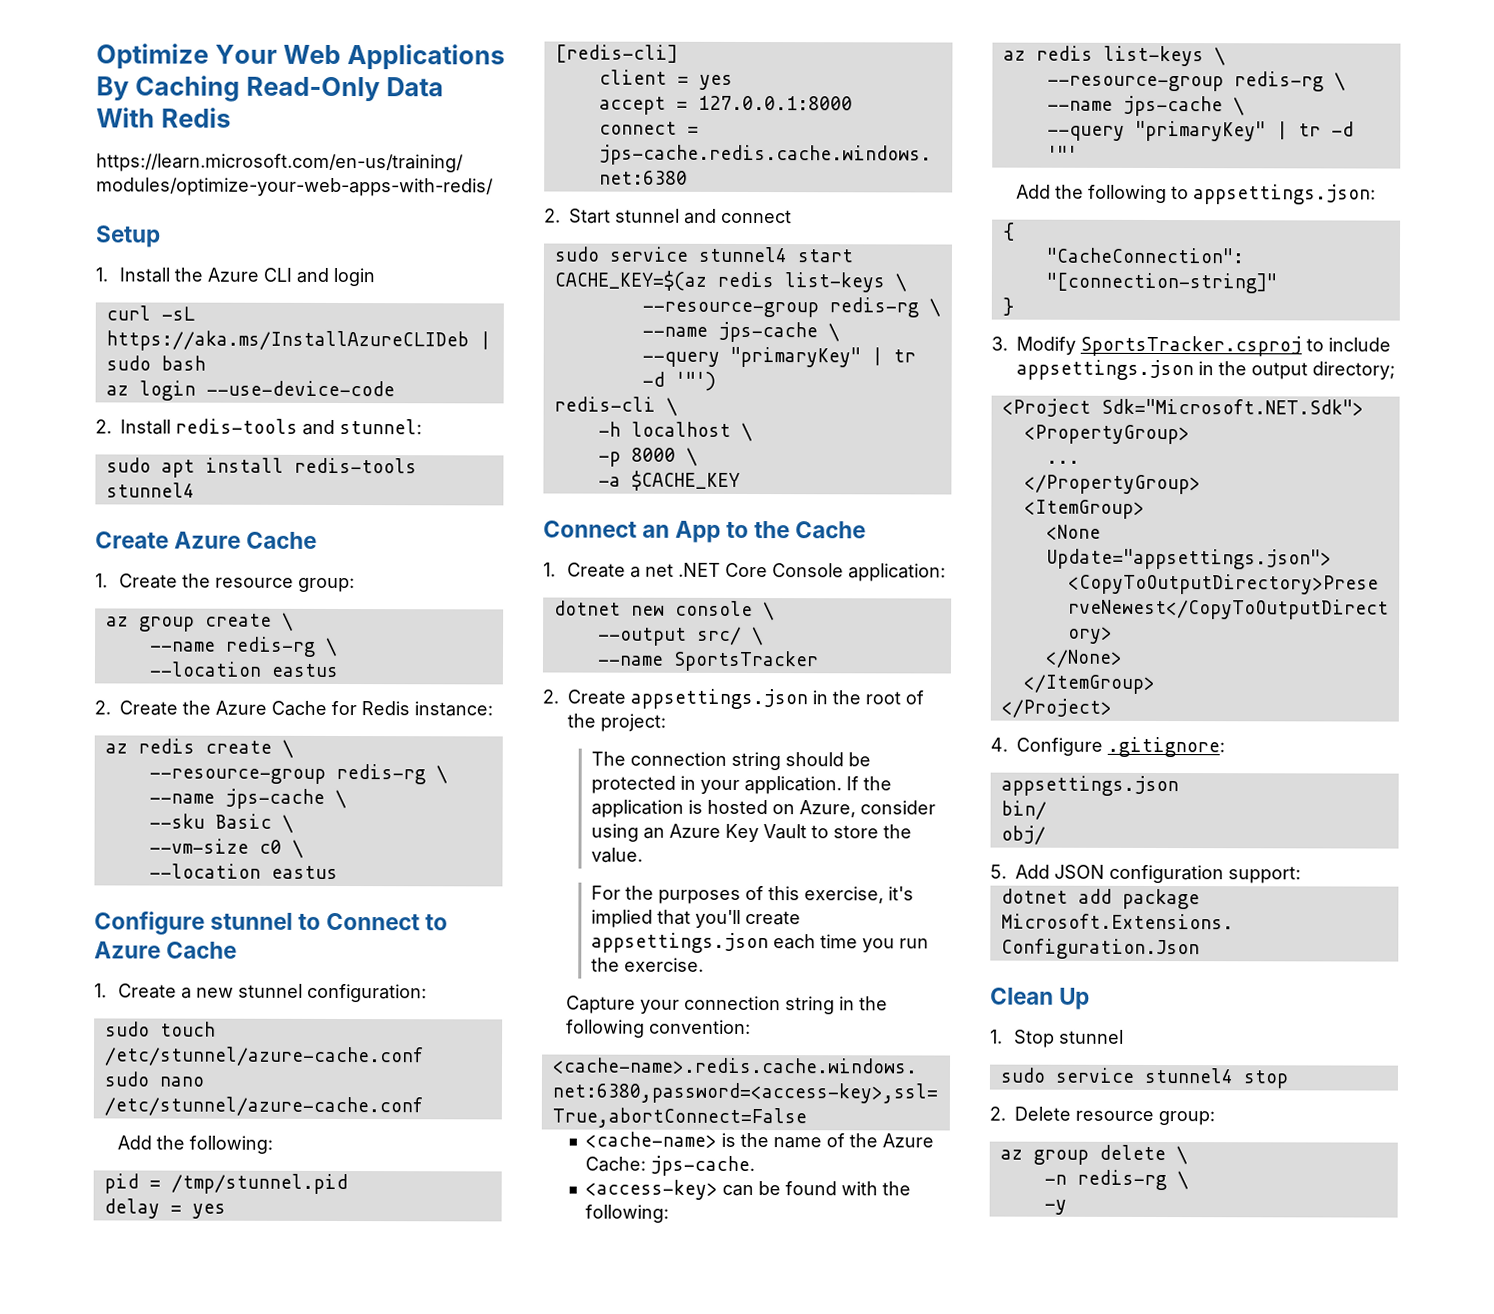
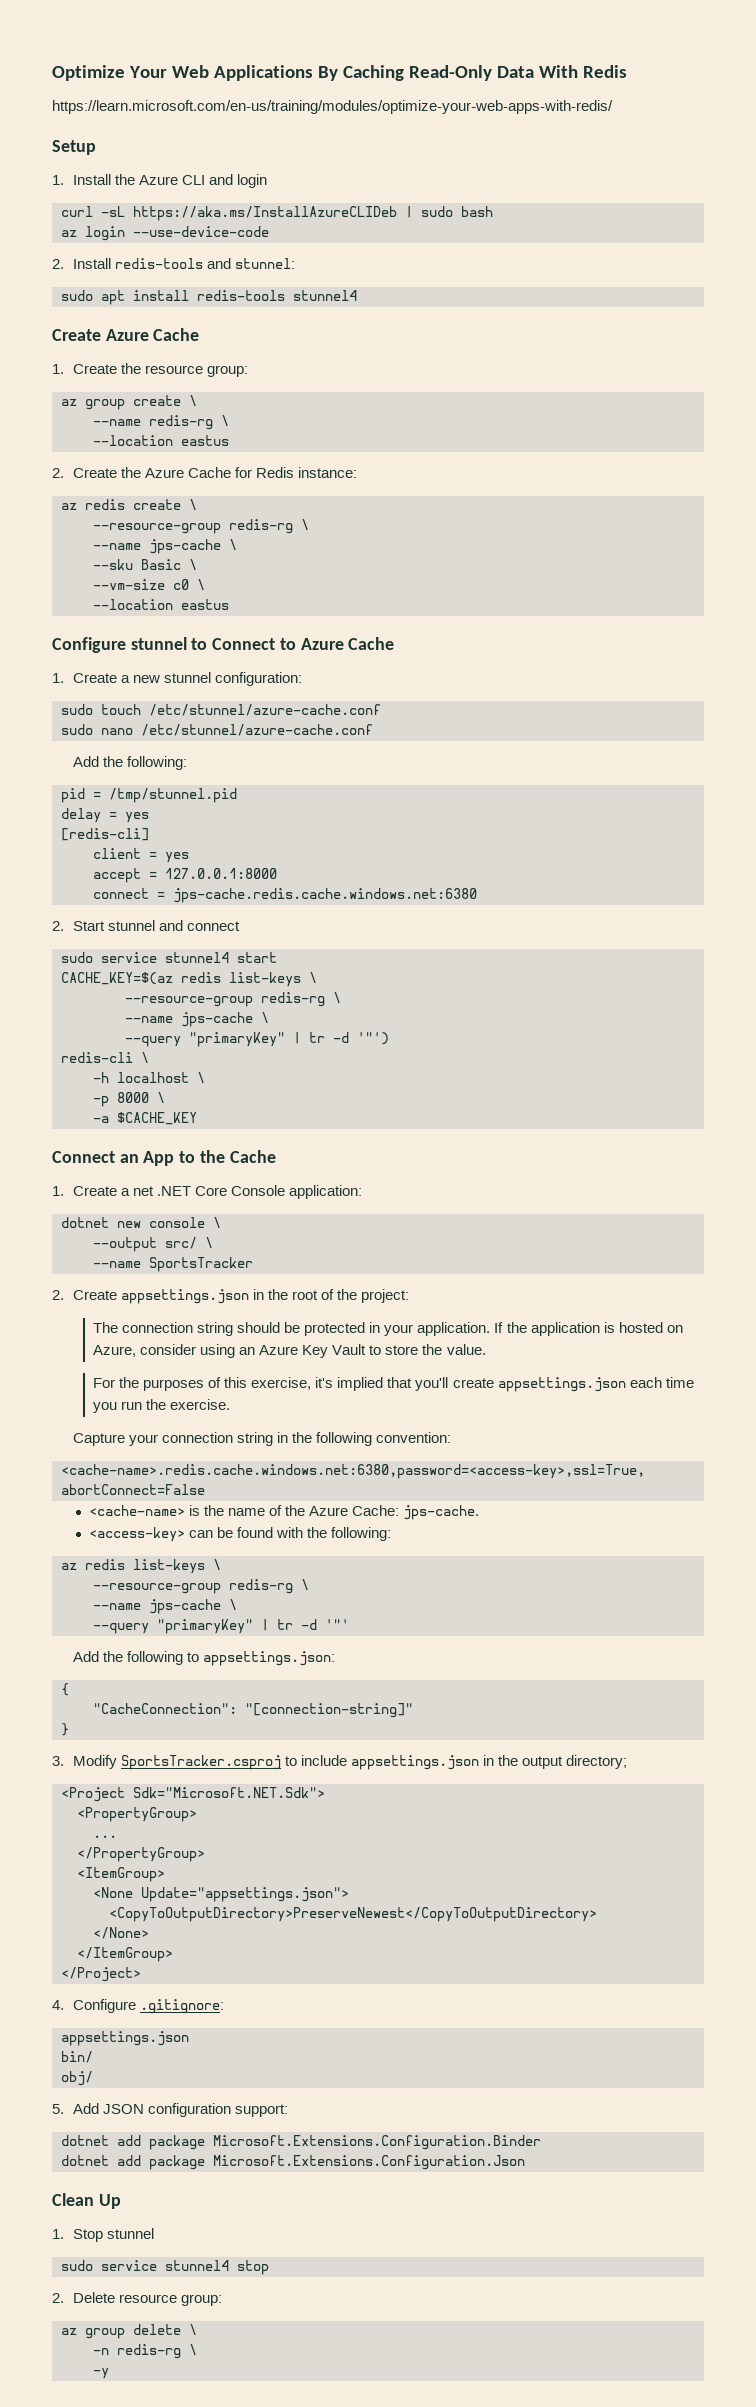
+ dotnet add package Microsoft.Extensions.Configuration.Binder

